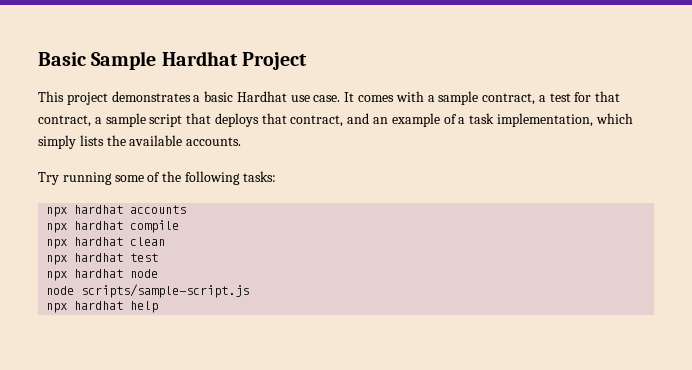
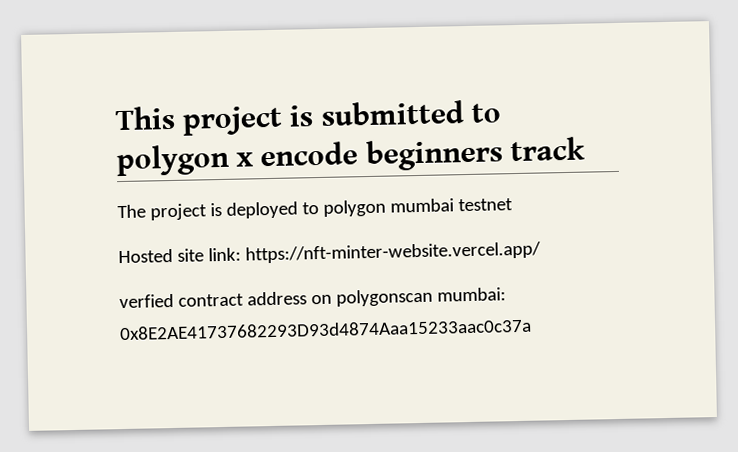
- Basic Sample Hardhat Project
- This project demonstrates a basic Hardhat use case. It comes with a sample contract, a test for that contract, a sample script that deploys that contract, and an example of a task implementation, which simply lists the available accounts.
- Try running some of the following tasks:
- npx hardhat accounts
- npx hardhat compile
- npx hardhat clean
- npx hardhat test
- npx hardhat node
- node scripts/sample-script.js
- npx hardhat help
+ This project is submitted to polygon x encode beginners track
+ The project is deployed to polygon mumbai testnet
+ Hosted site link: https://nft-minter-website.vercel.app/
+ verfied contract address on polygonscan mumbai: 0x8E2AE41737682293D93d4874Aaa15233aac0c37a

